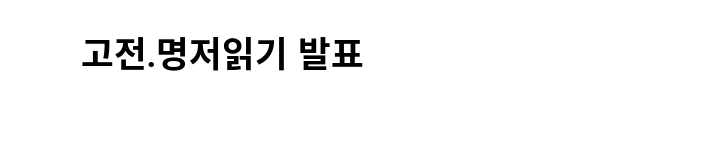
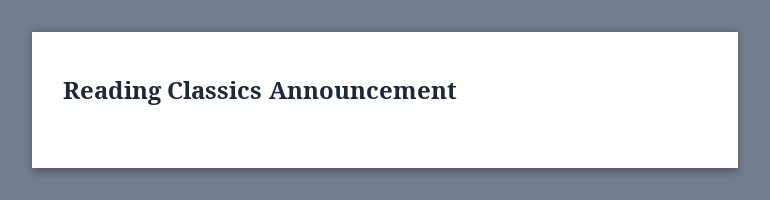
- 고전.명저읽기 발표
+ Reading Classics Announcement

